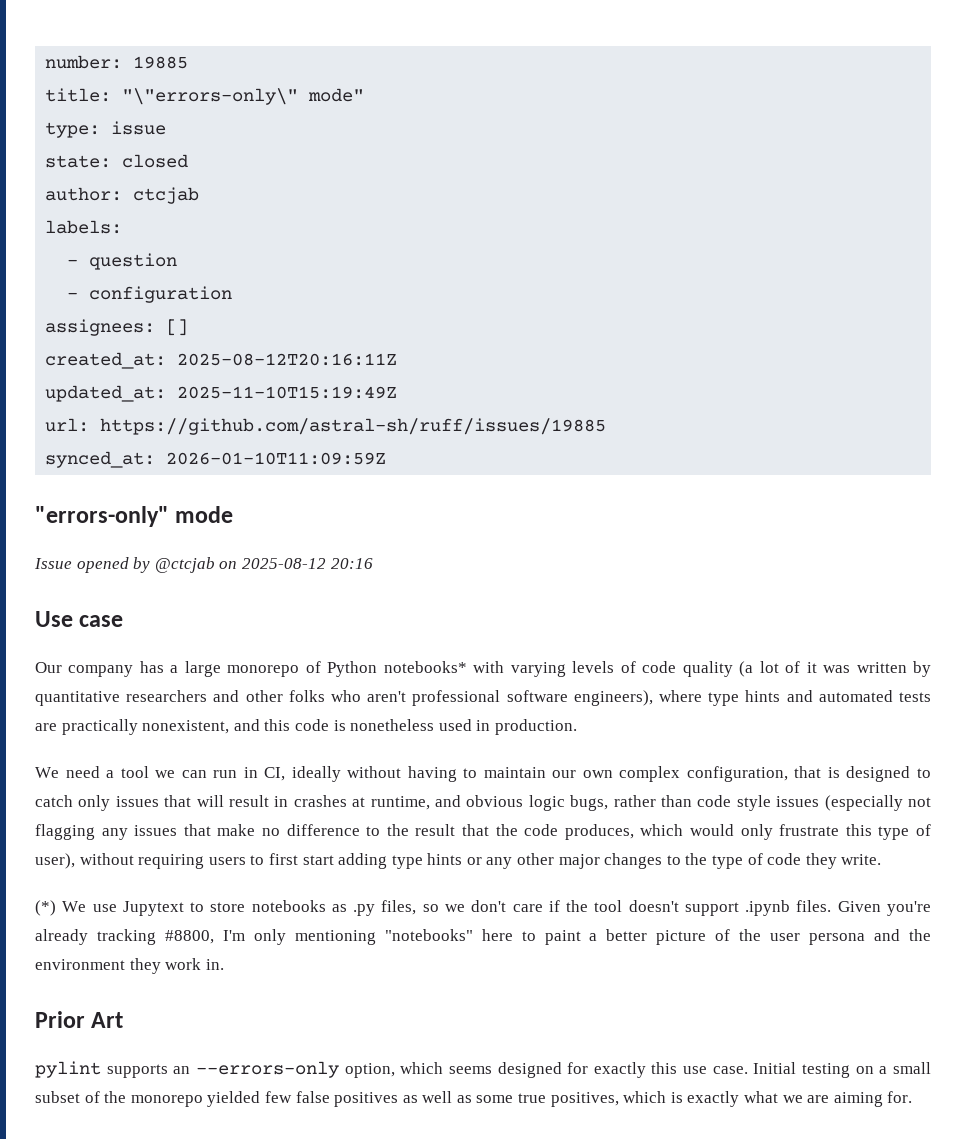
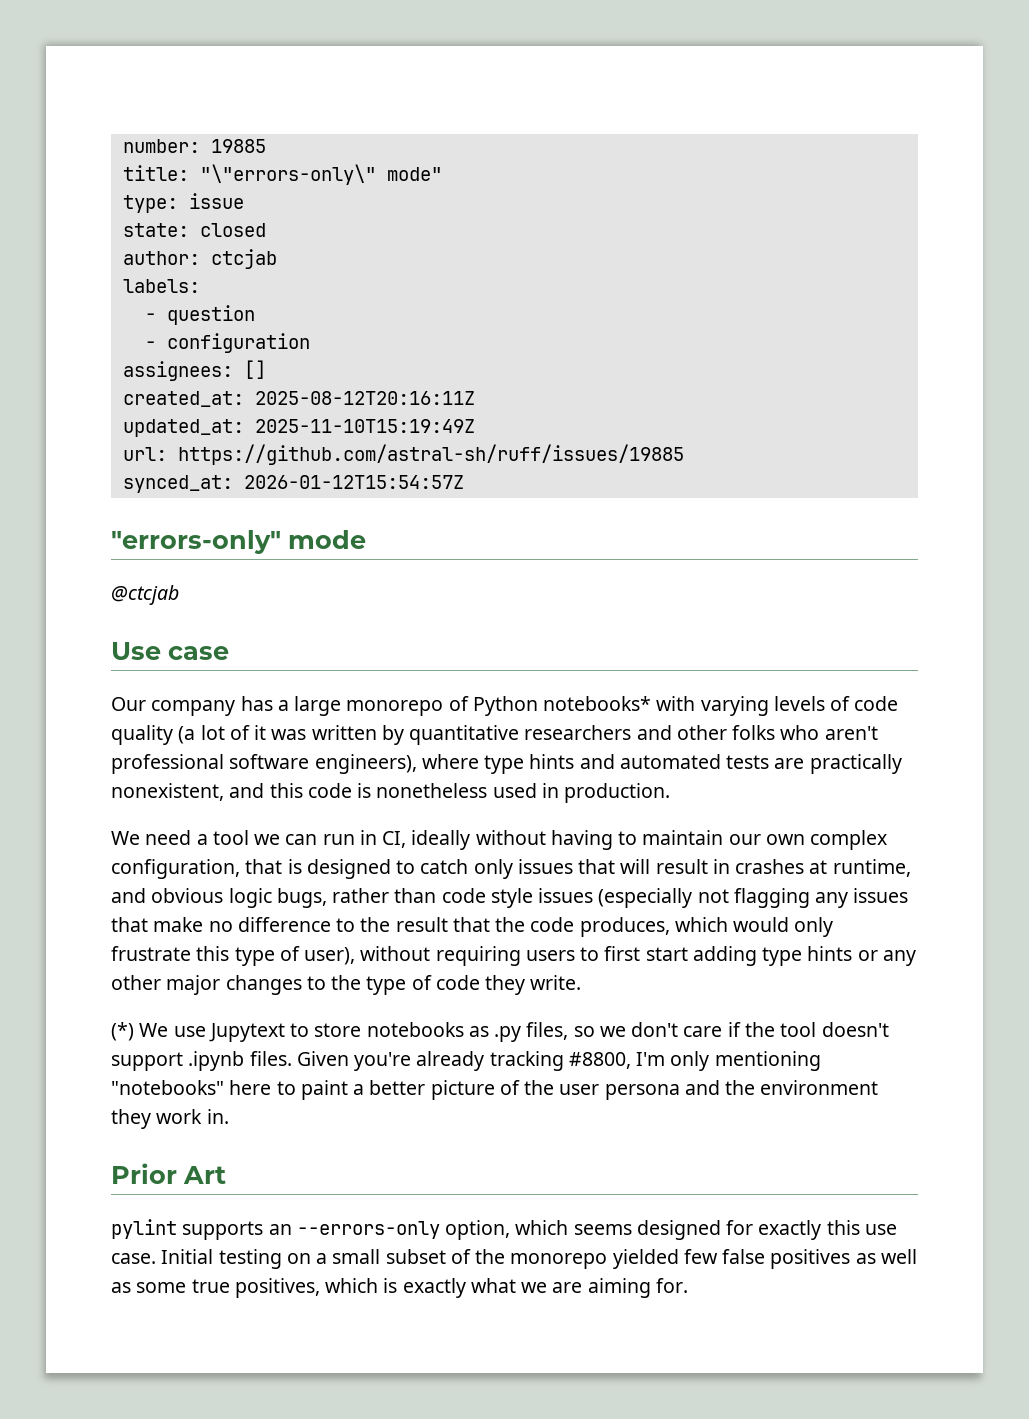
- synced_at: 2026-01-10T11:09:59Z
+ synced_at: 2026-01-12T15:54:57Z
- Issue opened by @ctcjab on 2025-08-12 20:16
+ @ctcjab

